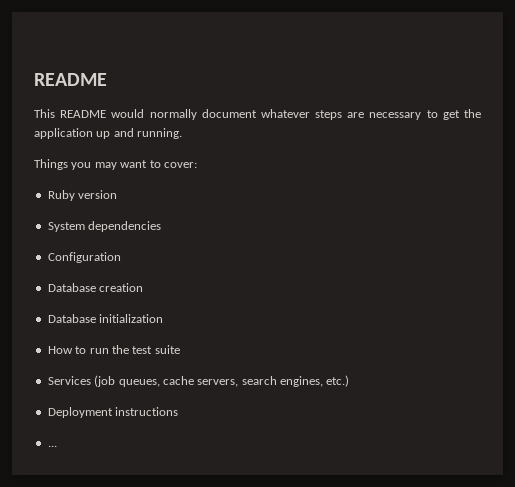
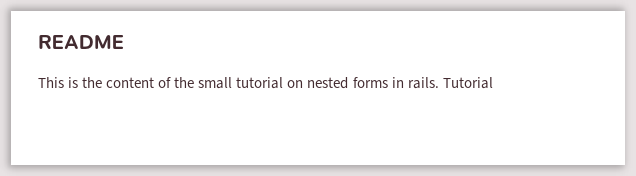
- This README would normally document whatever steps are necessary to get the application up and running.
- Things you may want to cover:
- Ruby version
- System dependencies
- Configuration
- Database creation
- Database initialization
- How to run the test suite
- Services (job queues, cache servers, search engines, etc.)
- Deployment instructions
- ...
+ This is the content of the small tutorial on nested forms in rails. Tutorial

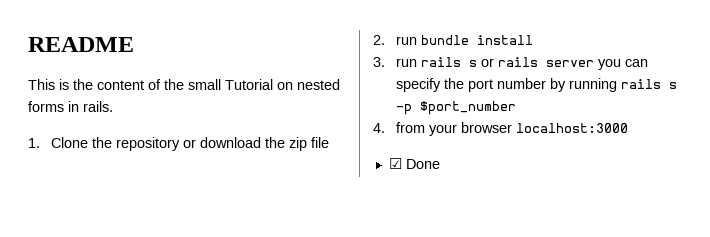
- This is the content of the small tutorial on nested forms in rails. Tutorial
+ This is the content of the small Tutorial on nested forms in rails.
+ 1. Clone the repository or download the zip file
+ 2. run bundle install
+ 3. run rails s or rails server you can specify the port number by running rails s -p $port_number
+ 4. from your browser localhost:3000
+ ☑ Done

